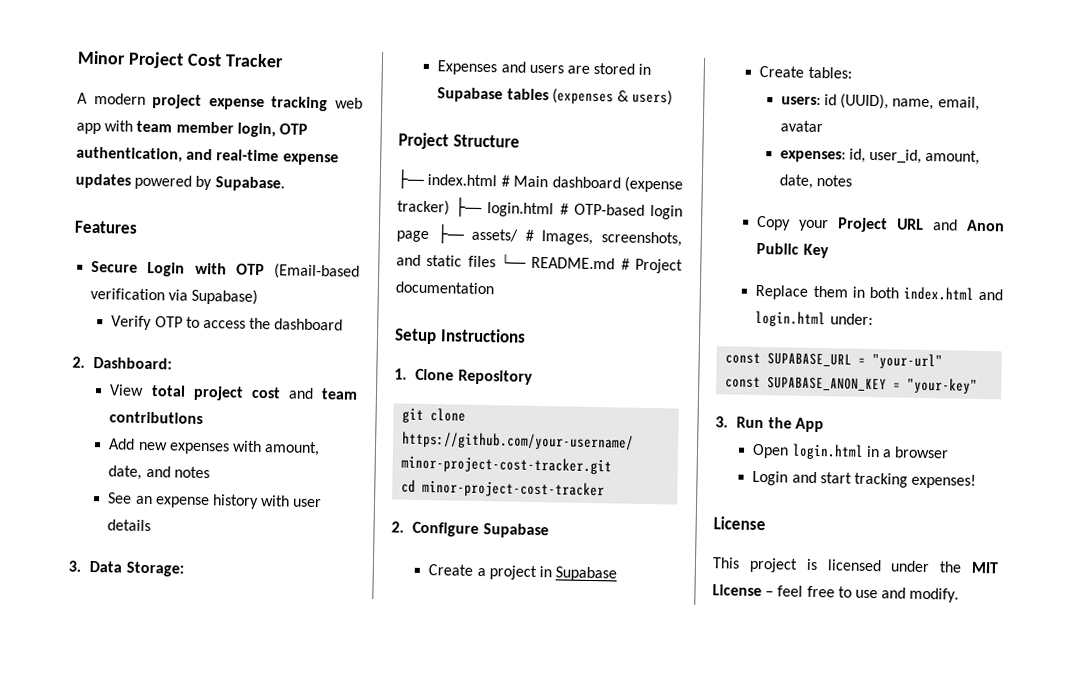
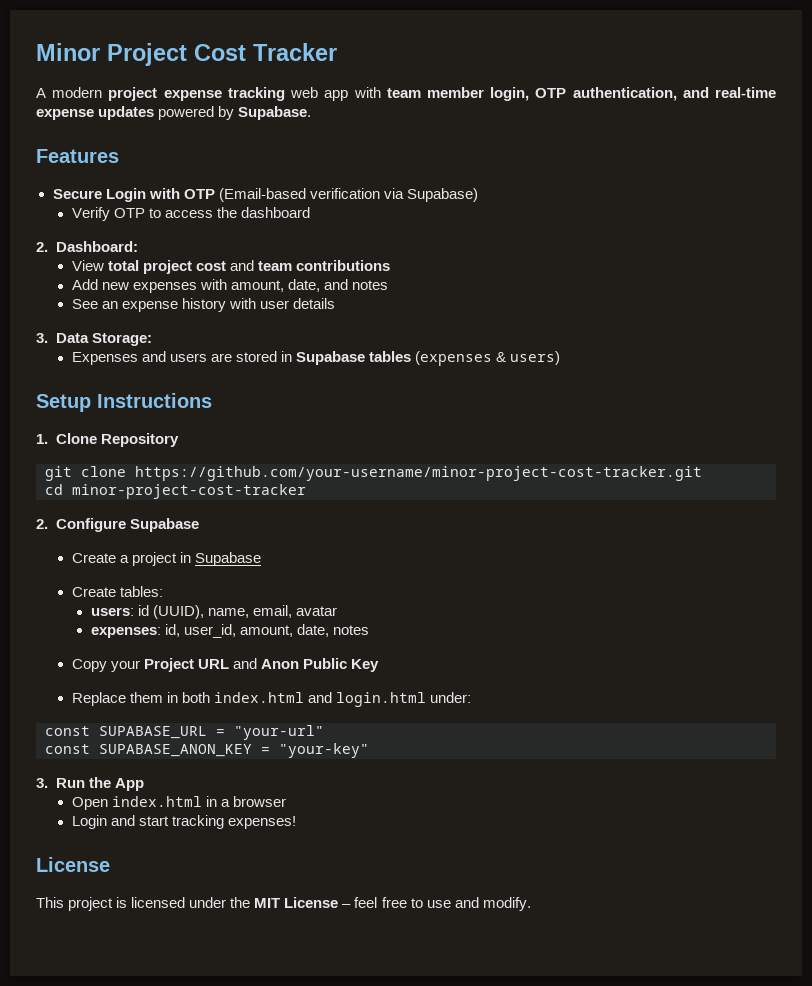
- Project Structure
- ├── index.html # Main dashboard (expense tracker) ├── login.html # OTP-based login page ├── assets/ # Images, screenshots, and static files └── README.md # Project documentation
- Open login.html in a browser
+ Open index.html in a browser

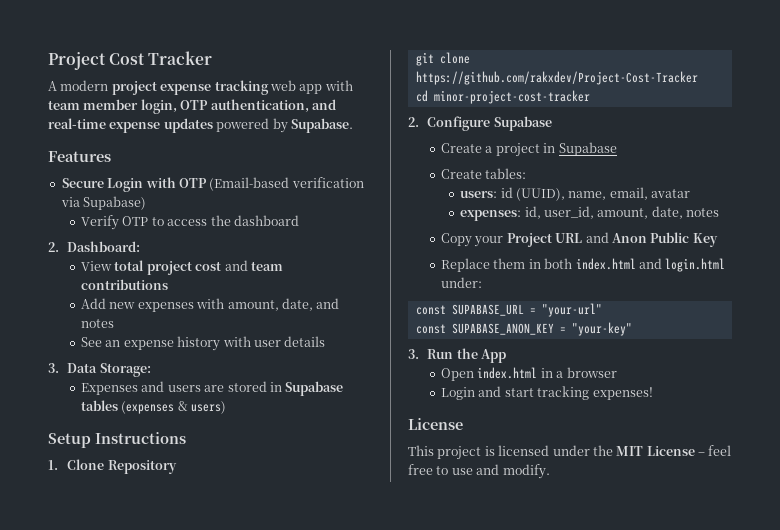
- Minor Project Cost Tracker
+ Project Cost Tracker
- git clone https://github.com/your-username/minor-project-cost-tracker.git
+ git clone https://github.com/rakxdev/Project-Cost-Tracker

